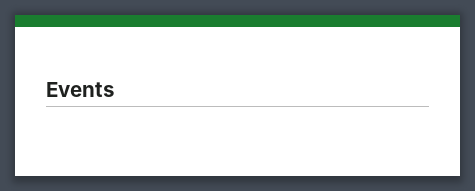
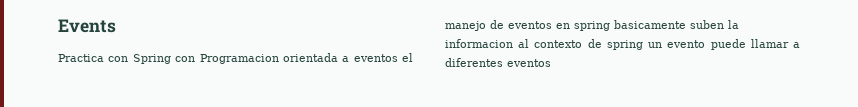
+ Practica con Spring con Programacion orientada a eventos el manejo de eventos en spring basicamente suben la informacion al contexto de spring un evento puede llamar a diferentes eventos

